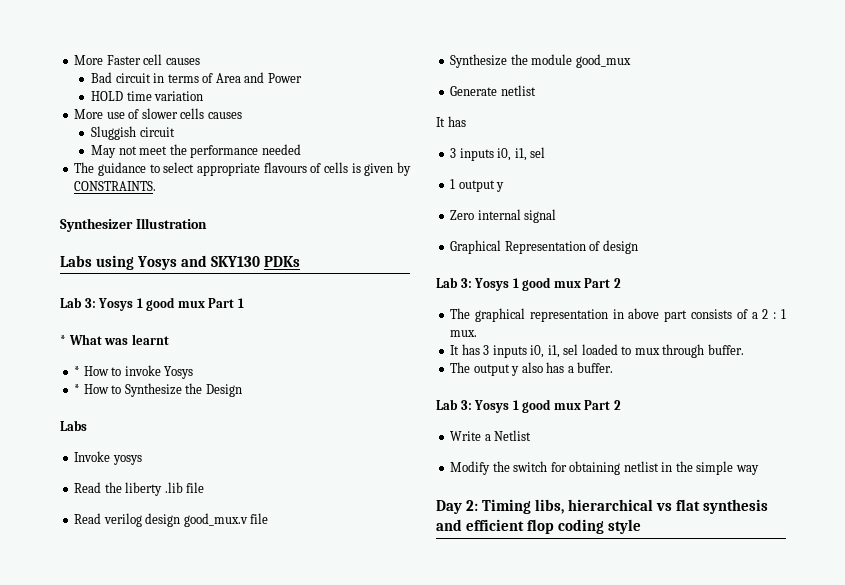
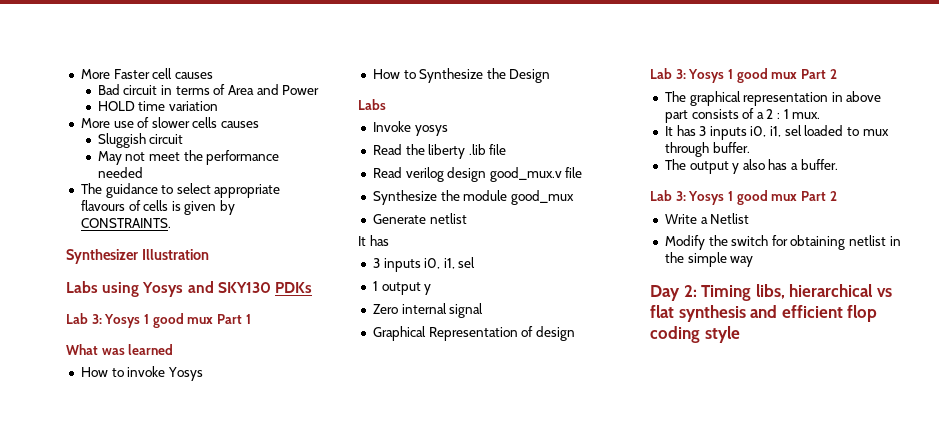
- * What was learnt
- * How to invoke Yosys
+ What was learned
+ How to invoke Yosys
- * How to Synthesize the Design
+ How to Synthesize the Design

